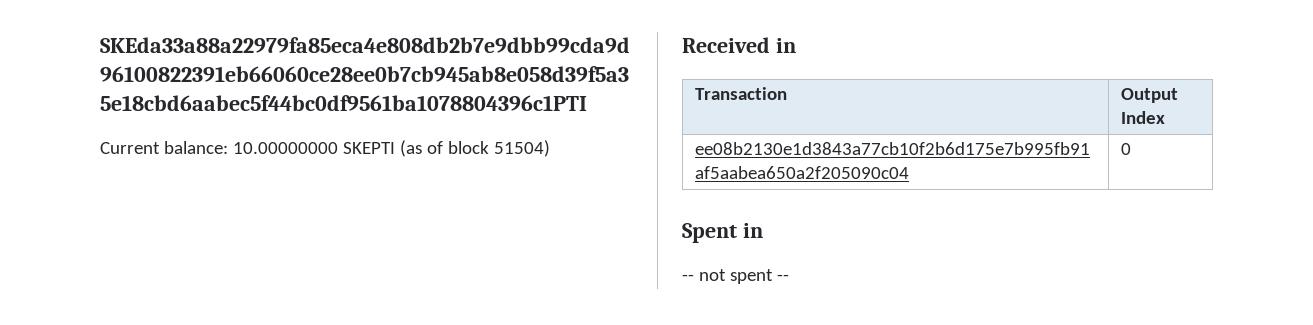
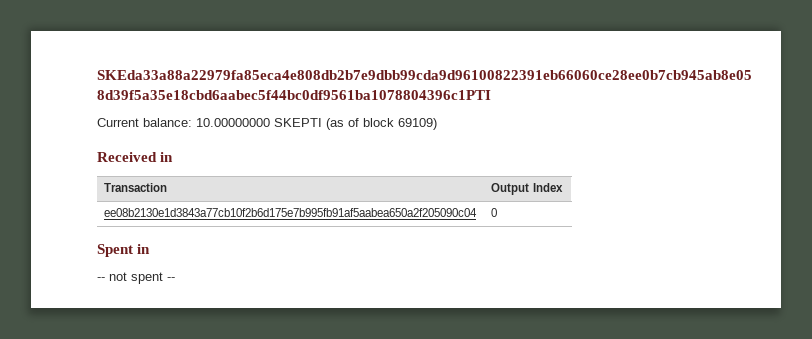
- Current balance: 10.00000000 SKEPTI (as of block 51504)
+ Current balance: 10.00000000 SKEPTI (as of block 69109)

